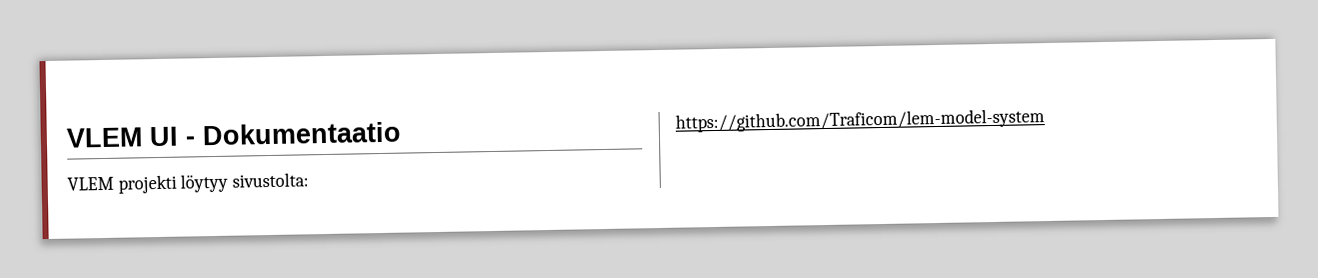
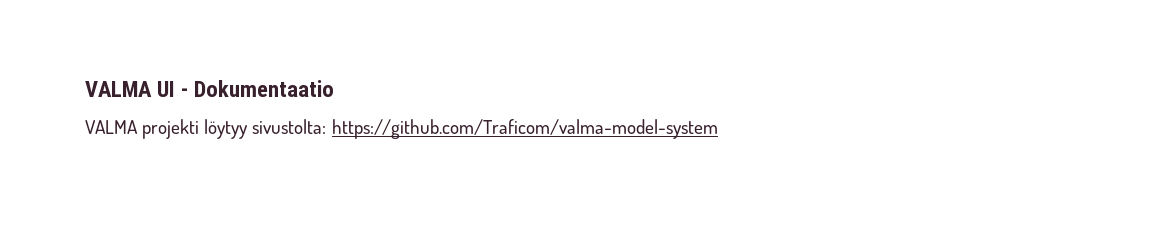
- VLEM UI - Dokumentaatio
+ VALMA UI - Dokumentaatio
- VLEM projekti löytyy sivustolta: https://github.com/Traficom/lem-model-system
+ VALMA projekti löytyy sivustolta: https://github.com/Traficom/valma-model-system

